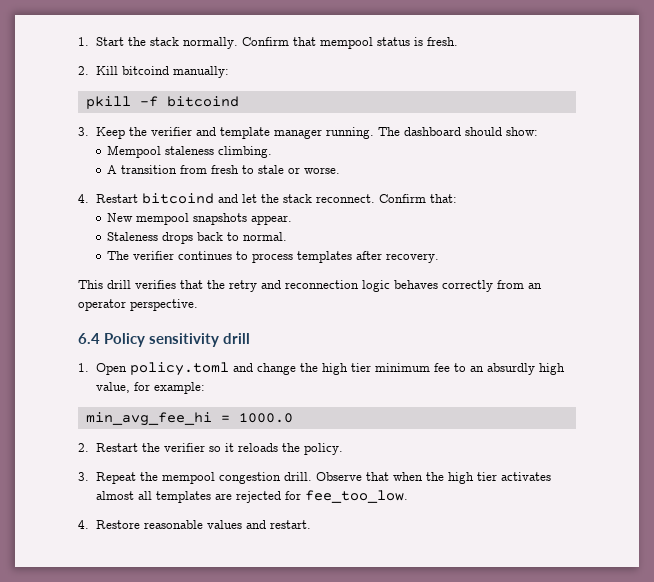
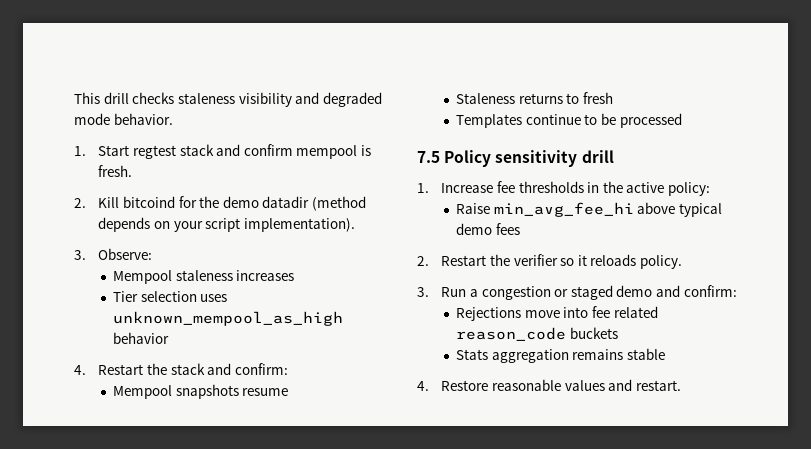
- 1. Start the stack normally. Confirm that mempool status is fresh.
+ This drill checks staleness visibility and degraded mode behavior.
+ 1. Start regtest stack and confirm mempool is fresh.
- 2. Kill bitcoind manually:
- pkill -f bitcoind
- 3. Keep the verifier and template manager running. The dashboard should show:
- Mempool staleness climbing.
- A transition from fresh to stale or worse.
- 4. Restart bitcoind and let the stack reconnect. Confirm that:
- New mempool snapshots appear.
- Staleness drops back to normal.
- The verifier continues to process templates after recovery.
- This drill verifies that the retry and reconnection logic behaves correctly from an operator perspective.
- 6.4 Policy sensitivity drill
- 1. Open policy.toml and change the high tier minimum fee to an absurdly high value, for example:
- min_avg_fee_hi = 1000.0
+ 2. Kill bitcoind for the demo datadir (method depends on your script implementation).
+ 3. Observe:
+ Mempool staleness increases
+ Tier selection uses unknown_mempool_as_high behavior
+ 4. Restart the stack and confirm:
+ Mempool snapshots resume
+ Staleness returns to fresh
+ Templates continue to be processed
+ 7.5 Policy sensitivity drill
+ 1. Increase fee thresholds in the active policy:
+ Raise min_avg_fee_hi above typical demo fees
- 2. Restart the verifier so it reloads the policy.
+ 2. Restart the verifier so it reloads policy.
- 3. Repeat the mempool congestion drill. Observe that when the high tier activates almost all templates are rejected for fee_too_low.
+ 3. Run a congestion or staged demo and confirm:
+ Rejections move into fee related reason_code buckets
+ Stats aggregation remains stable

